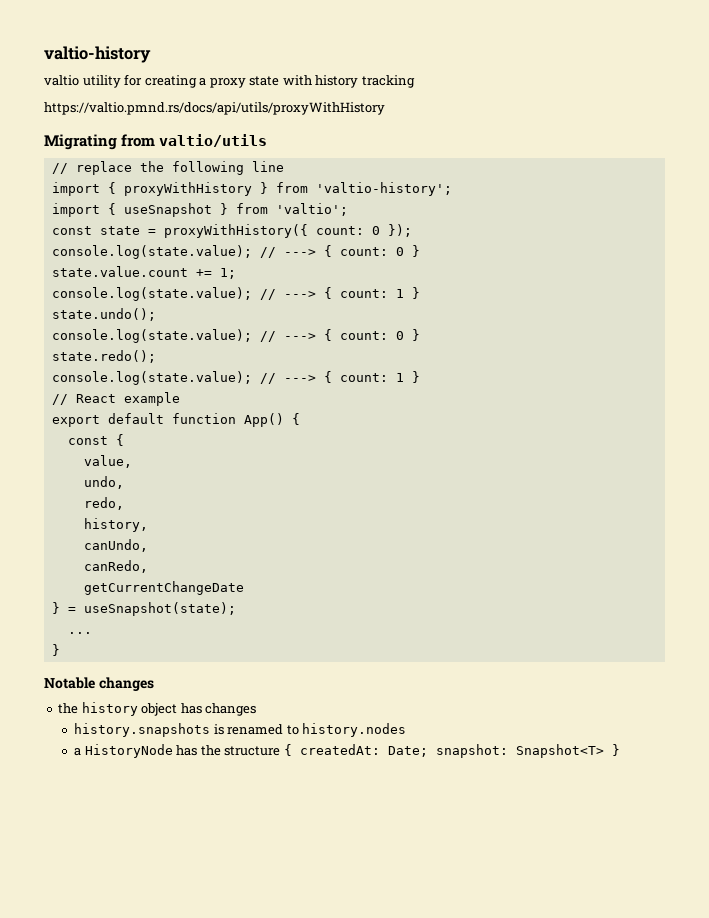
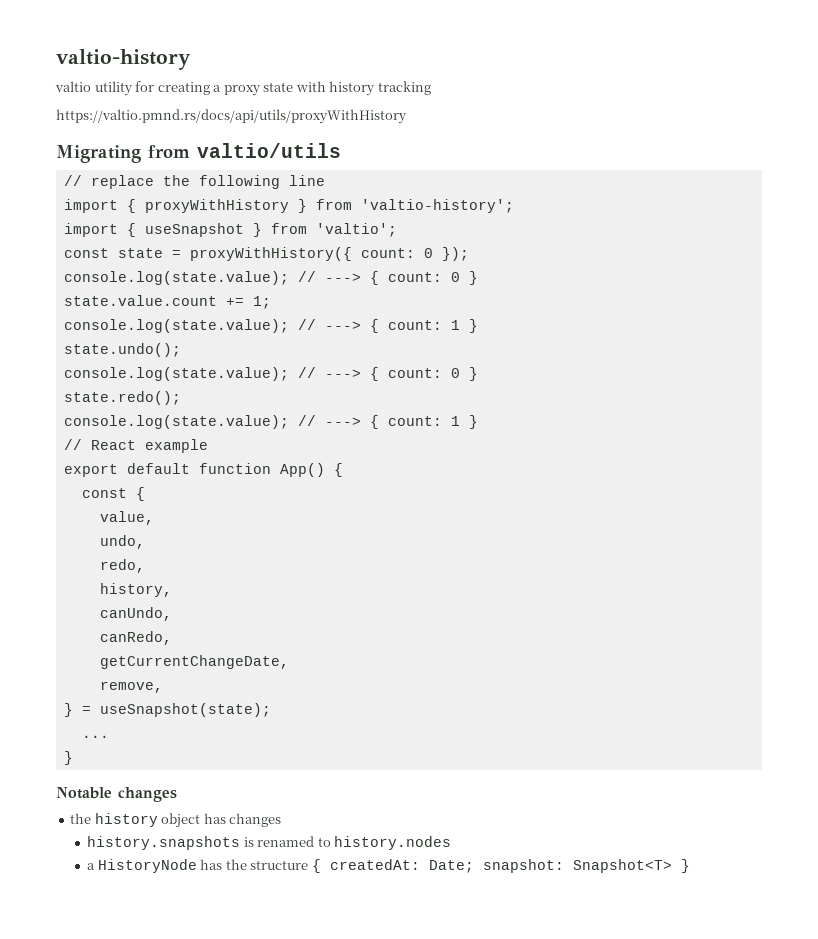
- getCurrentChangeDate
+ getCurrentChangeDate,
+ remove,

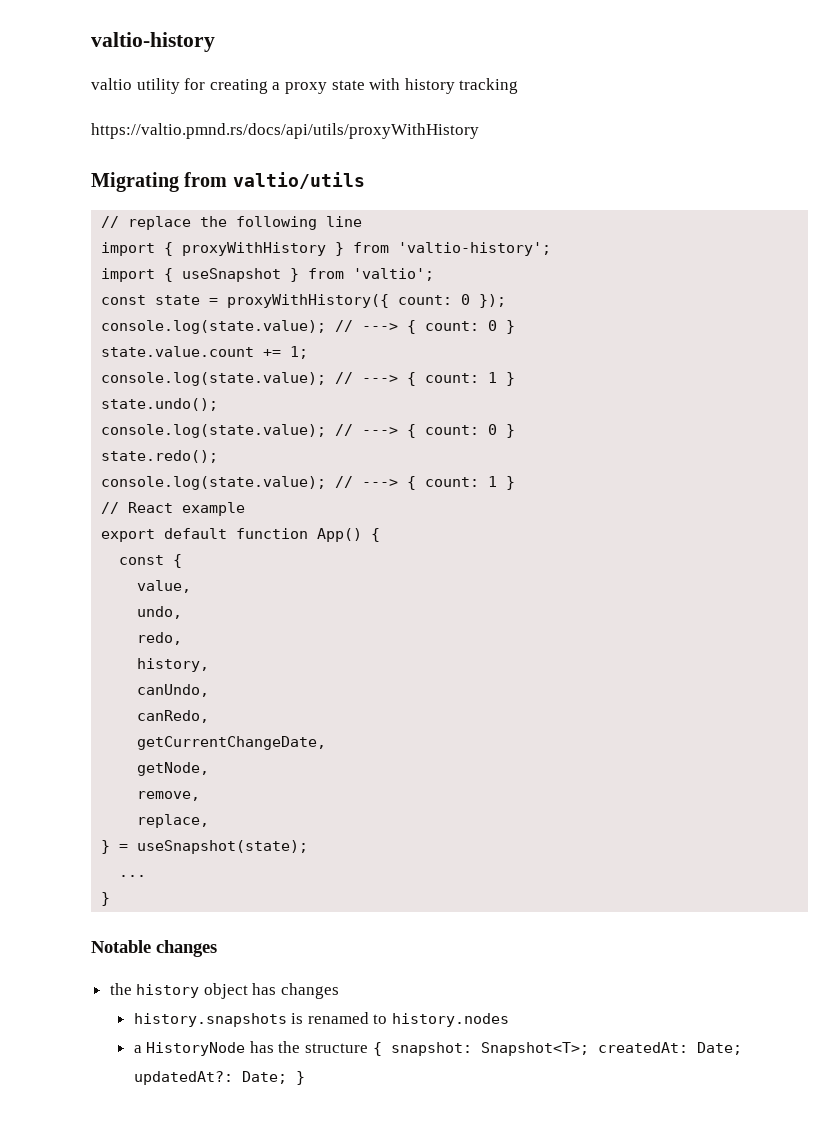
+ getNode,
+ replace,
- a HistoryNode has the structure { createdAt: Date; snapshot: Snapshot<T> }
+ a HistoryNode has the structure { snapshot: Snapshot<T>; createdAt: Date; updatedAt?: Date; }

